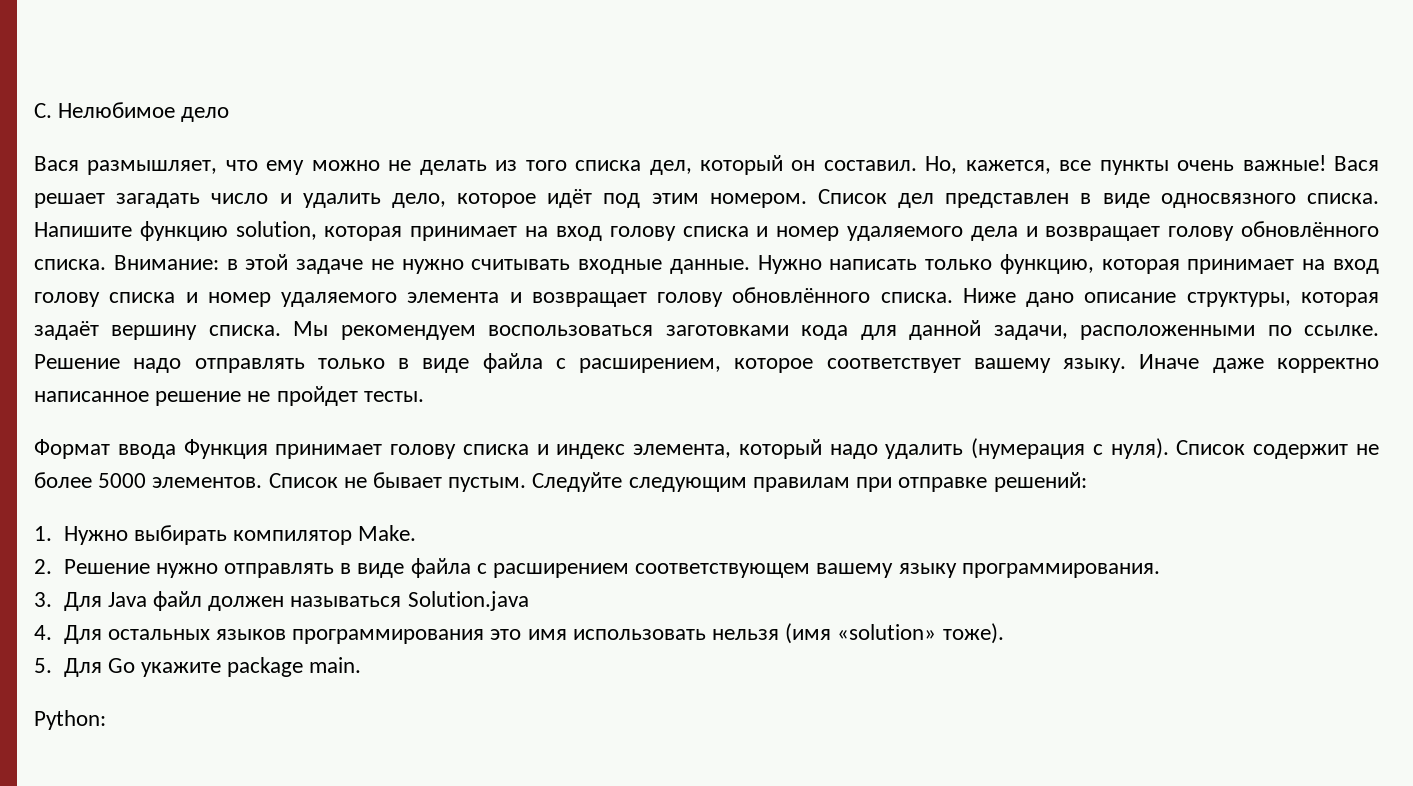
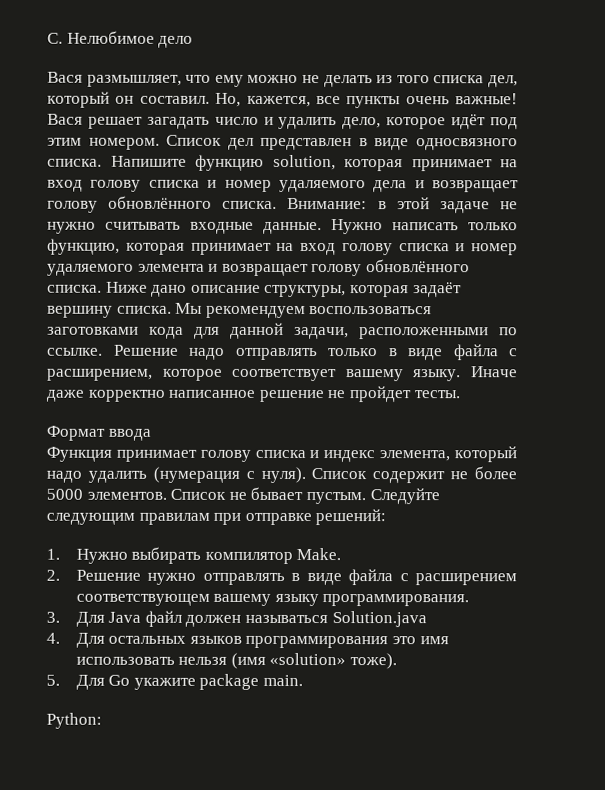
- Формат ввода Функция принимает голову списка и индекс элемента, который надо удалить (нумерация с нуля).
+ Формат ввода
+ Функция принимает голову списка и индекс элемента, который надо удалить (нумерация с нуля).

